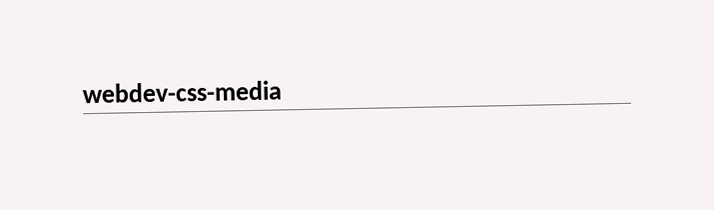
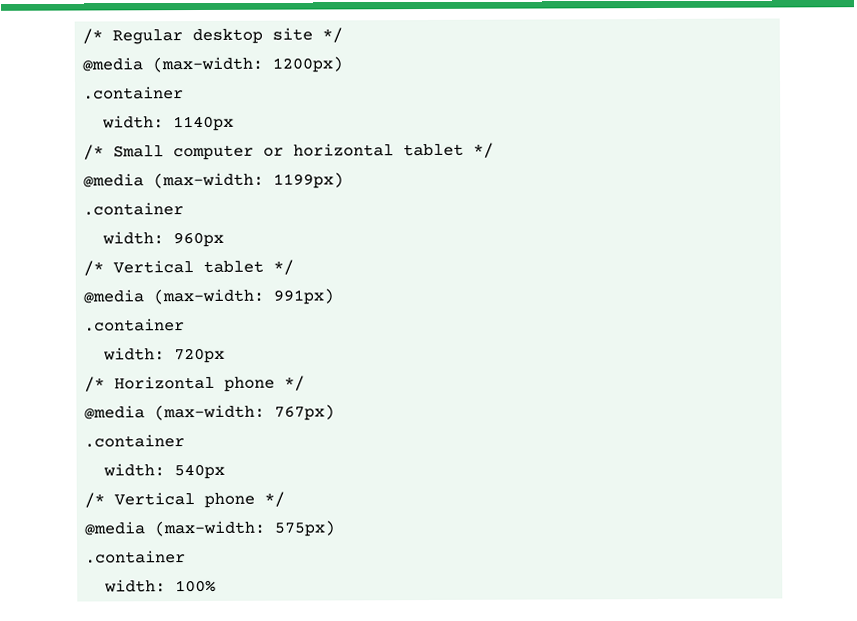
- webdev-css-media
+ /* Regular desktop site */
+ @media (max-width: 1200px)
+ .container
+ width: 1140px
+ /* Small computer or horizontal tablet */
+ @media (max-width: 1199px)
+ .container
+ width: 960px
+ /* Vertical tablet */
+ @media (max-width: 991px)
+ .container
+ width: 720px
+ /* Horizontal phone */
+ @media (max-width: 767px)
+ .container
+ width: 540px
+ /* Vertical phone */
+ @media (max-width: 575px)
+ .container
+ width: 100%

